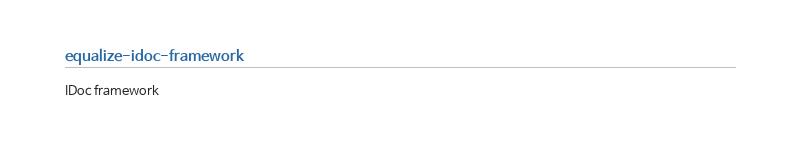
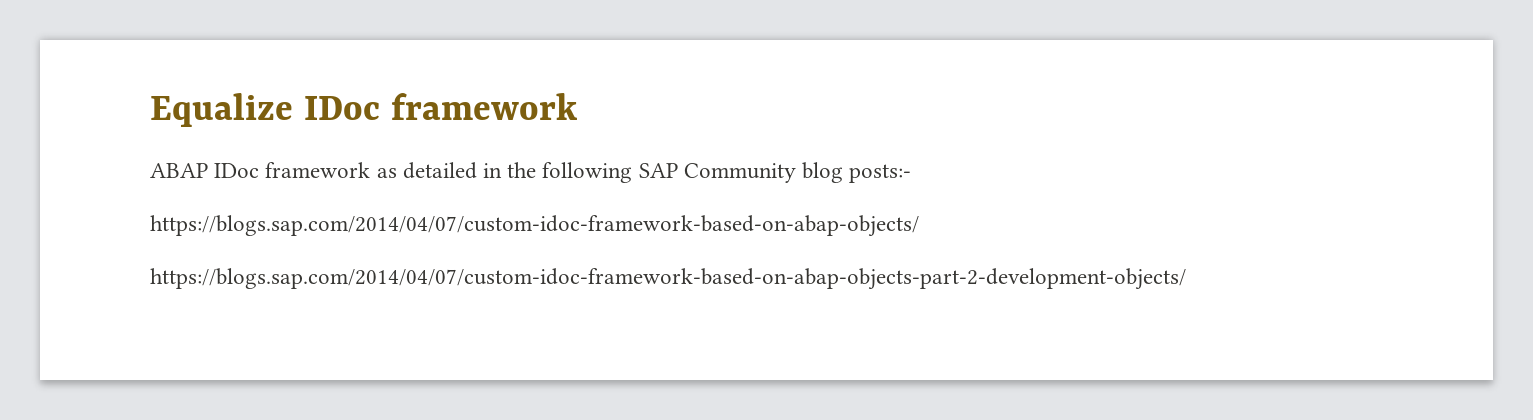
- equalize-idoc-framework
- IDoc framework
+ Equalize IDoc framework
+ ABAP IDoc framework as detailed in the following SAP Community blog posts:-
+ https://blogs.sap.com/2014/04/07/custom-idoc-framework-based-on-abap-objects/
+ https://blogs.sap.com/2014/04/07/custom-idoc-framework-based-on-abap-objects-part-2-development-objects/

